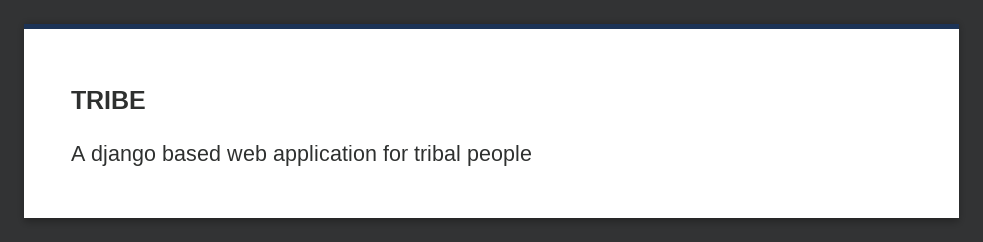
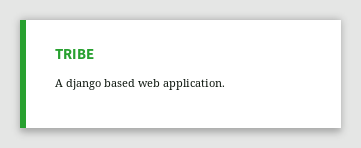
- A django based web application for tribal people
+ A django based web application.

